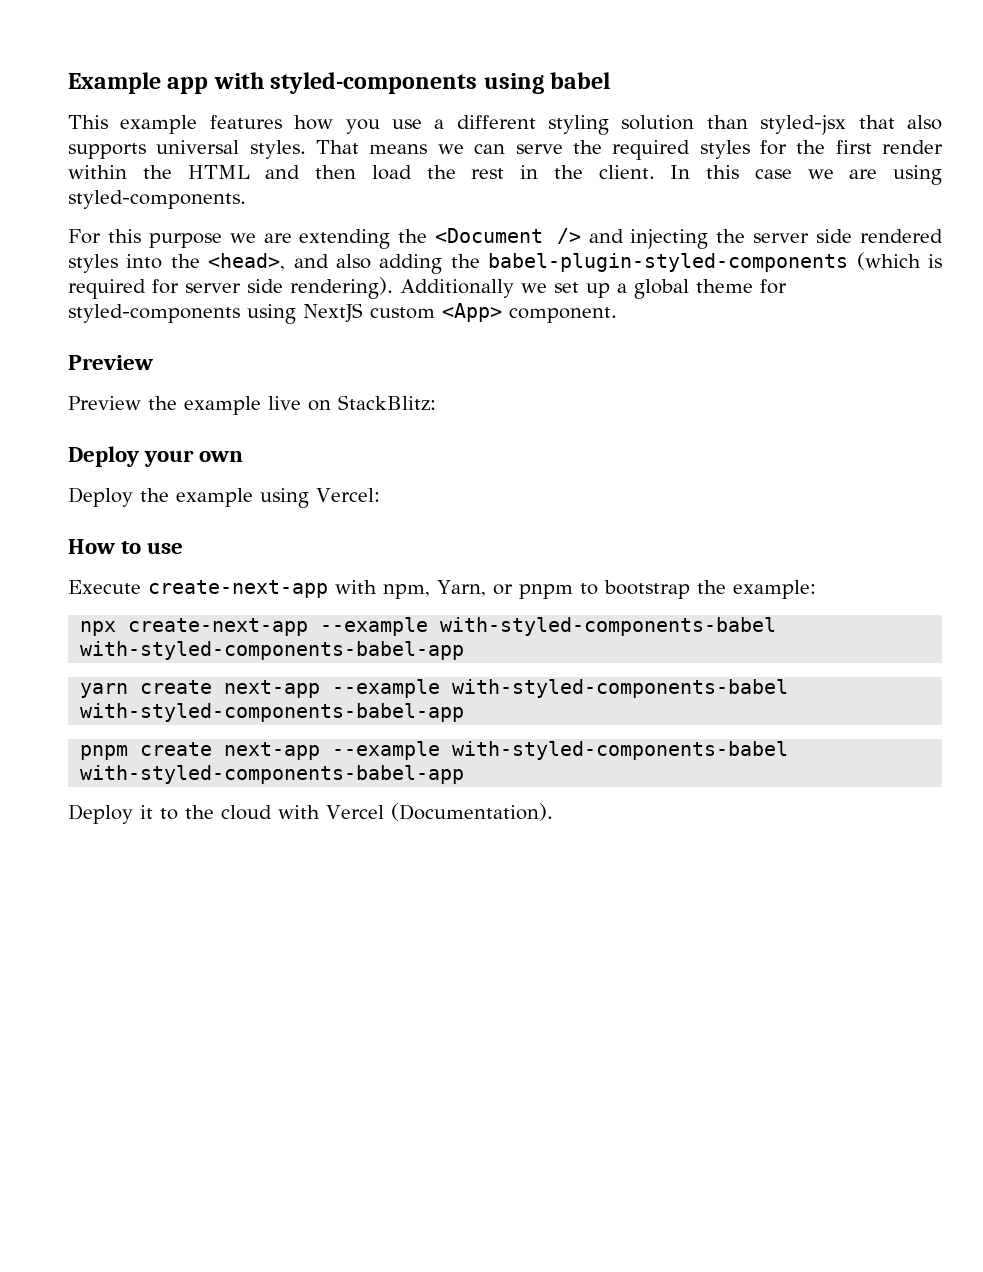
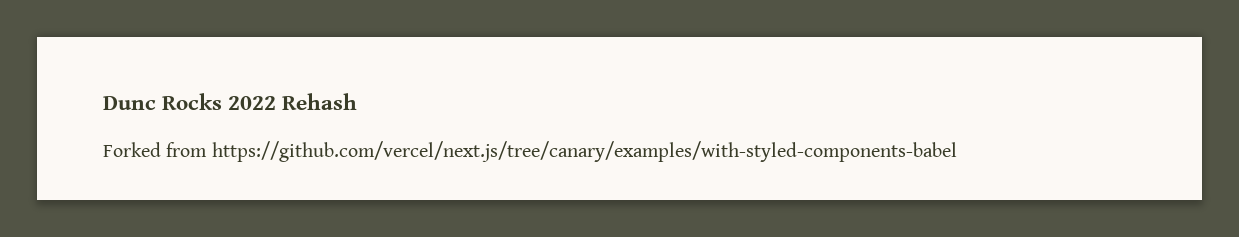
- Example app with styled-components using babel
- This example features how you use a different styling solution than styled-jsx that also supports universal styles. That means we can serve the required styles for the first render within the HTML and then load the rest in the client. In this case we are using styled-components.
- For this purpose we are extending the <Document /> and injecting the server side rendered styles into the <head>, and also adding the babel-plugin-styled-components (which is required for server side rendering). Additionally we set up a global theme for styled-components using NextJS custom <App> component.
- Preview
- Preview the example live on StackBlitz:
- Deploy your own
- Deploy the example using Vercel:
- How to use
- Execute create-next-app with npm, Yarn, or pnpm to bootstrap the example:
- npx create-next-app --example with-styled-components-babel with-styled-components-babel-app
- yarn create next-app --example with-styled-components-babel with-styled-components-babel-app
- pnpm create next-app --example with-styled-components-babel with-styled-components-babel-app
- Deploy it to the cloud with Vercel (Documentation).
+ Dunc Rocks 2022 Rehash
+ Forked from https://github.com/vercel/next.js/tree/canary/examples/with-styled-components-babel

